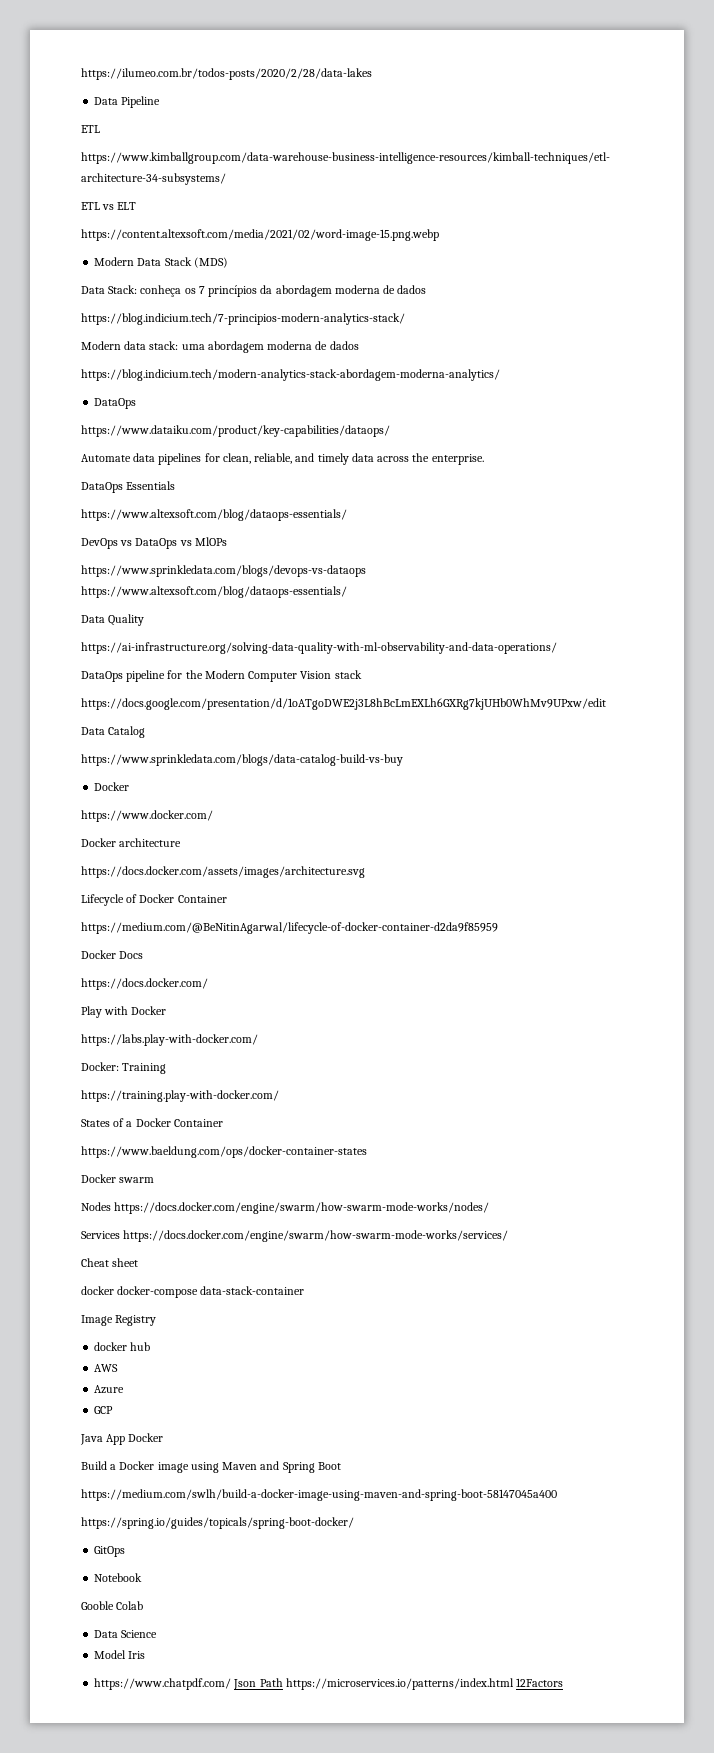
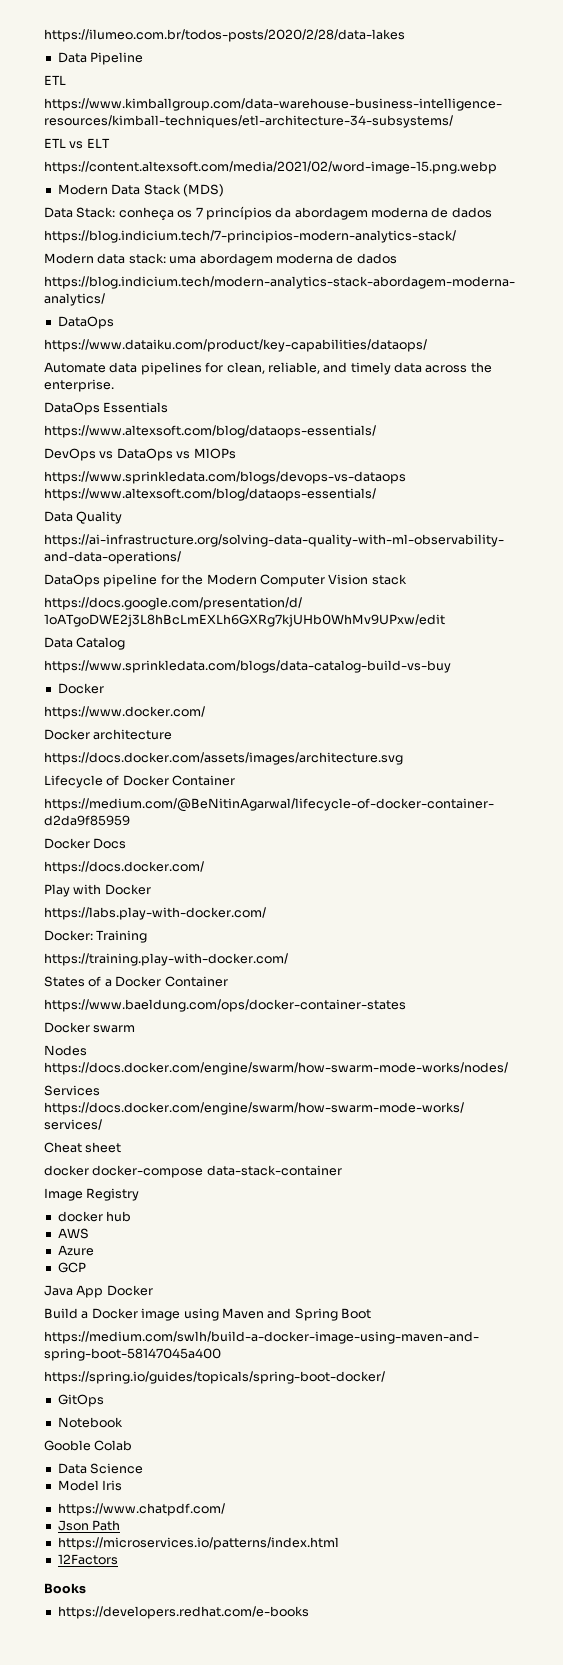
- https://www.chatpdf.com/ Json Path https://microservices.io/patterns/index.html 12Factors
+ https://www.chatpdf.com/
+ Json Path
+ https://microservices.io/patterns/index.html
+ 12Factors
+ Books
+ https://developers.redhat.com/e-books

